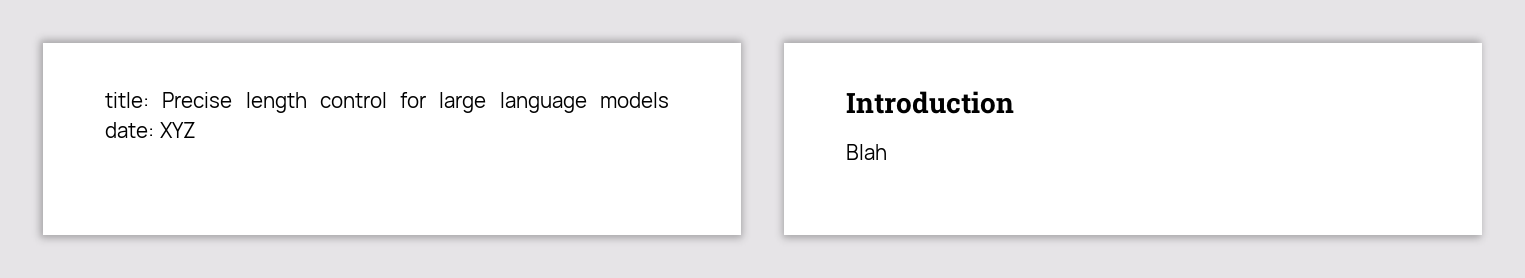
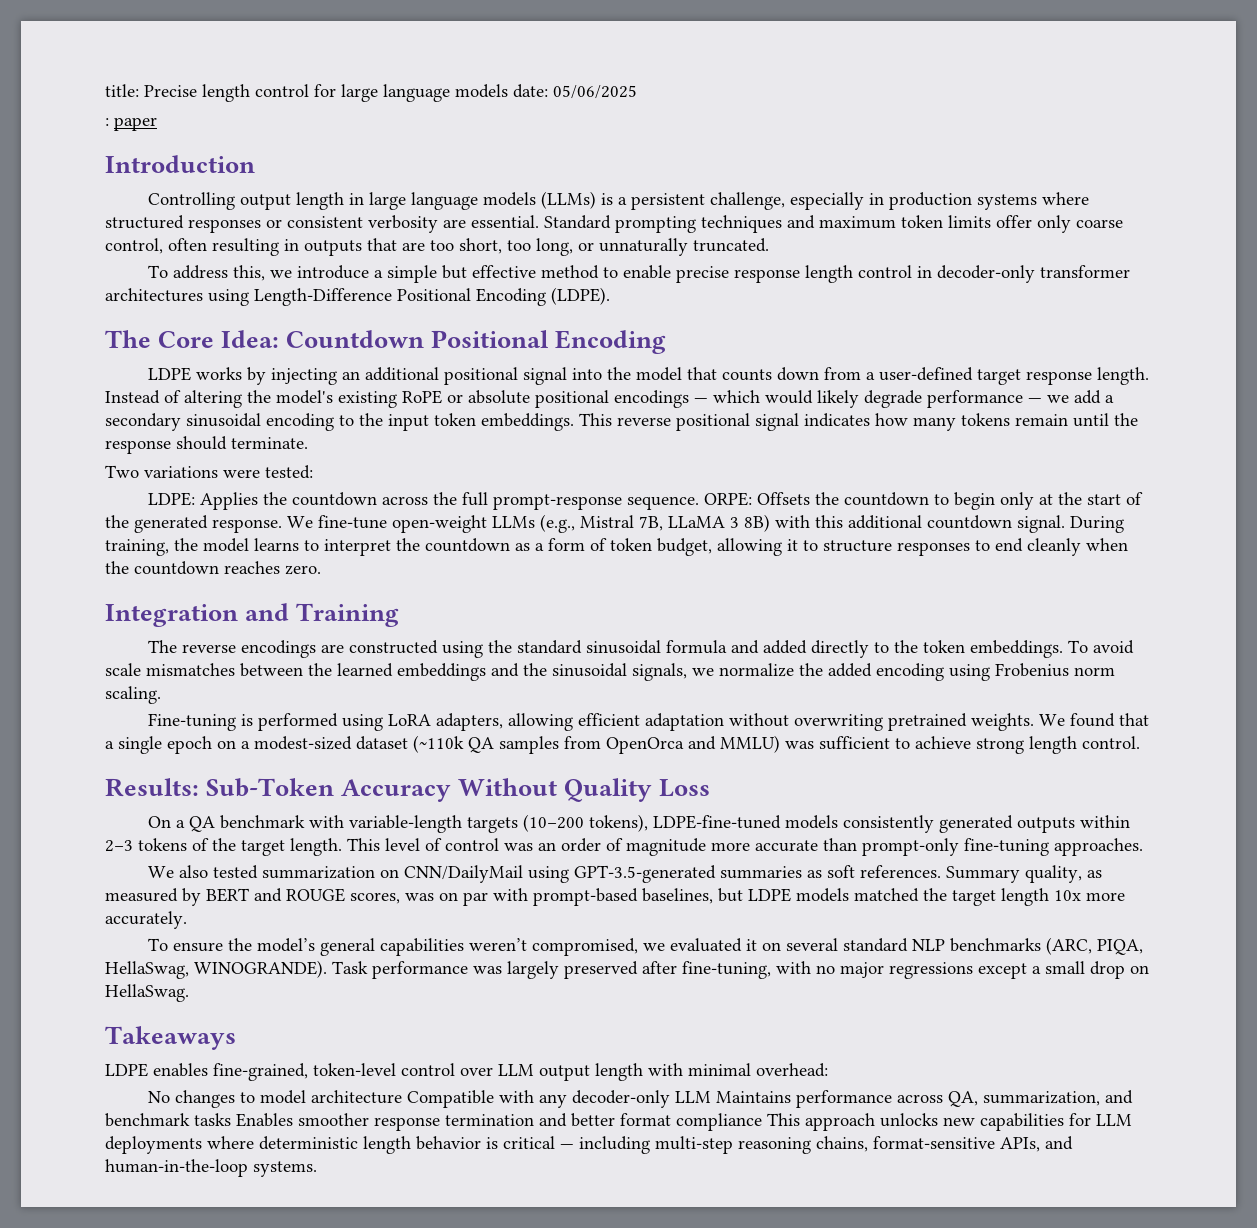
- title: Precise length control for large language models date: XYZ
+ title: Precise length control for large language models date: 05/06/2025
+ : paper
  Introduction
- Blah
+ Controlling output length in large language models (LLMs) is a persistent challenge, especially in production systems where structured responses or consistent verbosity are essential. Standard prompting techniques and maximum token limits offer only coarse control, often resulting in outputs that are too short, too long, or unnaturally truncated.
+ To address this, we introduce a simple but effective method to enable precise response length control in decoder-only transformer architectures using Length-Difference Positional Encoding (LDPE).
+ The Core Idea: Countdown Positional Encoding
+ LDPE works by injecting an additional positional signal into the model that counts down from a user-defined target response length. Instead of altering the model's existing RoPE or absolute positional encodings — which would likely degrade performance — we add a secondary sinusoidal encoding to the input token embeddings. This reverse positional signal indicates how many tokens remain until the response should terminate.
+ Two variations were tested:
+ LDPE: Applies the countdown across the full prompt-response sequence. ORPE: Offsets the countdown to begin only at the start of the generated response. We fine-tune open-weight LLMs (e.g., Mistral 7B, LLaMA 3 8B) with this additional countdown signal. During training, the model learns to interpret the countdown as a form of token budget, allowing it to structure responses to end cleanly when the countdown reaches zero.
+ Integration and Training
+ The reverse encodings are constructed using the standard sinusoidal formula and added directly to the token embeddings. To avoid scale mismatches between the learned embeddings and the sinusoidal signals, we normalize the added encoding using Frobenius norm scaling.
+ Fine-tuning is performed using LoRA adapters, allowing efficient adaptation without overwriting pretrained weights. We found that a single epoch on a modest-sized dataset (~110k QA samples from OpenOrca and MMLU) was sufficient to achieve strong length control.
+ Results: Sub-Token Accuracy Without Quality Loss
+ On a QA benchmark with variable-length targets (10–200 tokens), LDPE-fine-tuned models consistently generated outputs within 2–3 tokens of the target length. This level of control was an order of magnitude more accurate than prompt-only fine-tuning approaches.
+ We also tested summarization on CNN/DailyMail using GPT-3.5-generated summaries as soft references. Summary quality, as measured by BERT and ROUGE scores, was on par with prompt-based baselines, but LDPE models matched the target length 10x more accurately.
+ To ensure the model’s general capabilities weren’t compromised, we evaluated it on several standard NLP benchmarks (ARC, PIQA, HellaSwag, WINOGRANDE). Task performance was largely preserved after fine-tuning, with no major regressions except a small drop on HellaSwag.
+ Takeaways
+ LDPE enables fine-grained, token-level control over LLM output length with minimal overhead:
+ No changes to model architecture Compatible with any decoder-only LLM Maintains performance across QA, summarization, and benchmark tasks Enables smoother response termination and better format compliance This approach unlocks new capabilities for LLM deployments where deterministic length behavior is critical — including multi-step reasoning chains, format-sensitive APIs, and human-in-the-loop systems.

